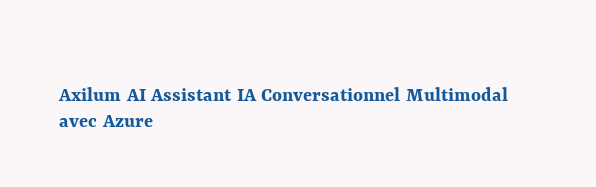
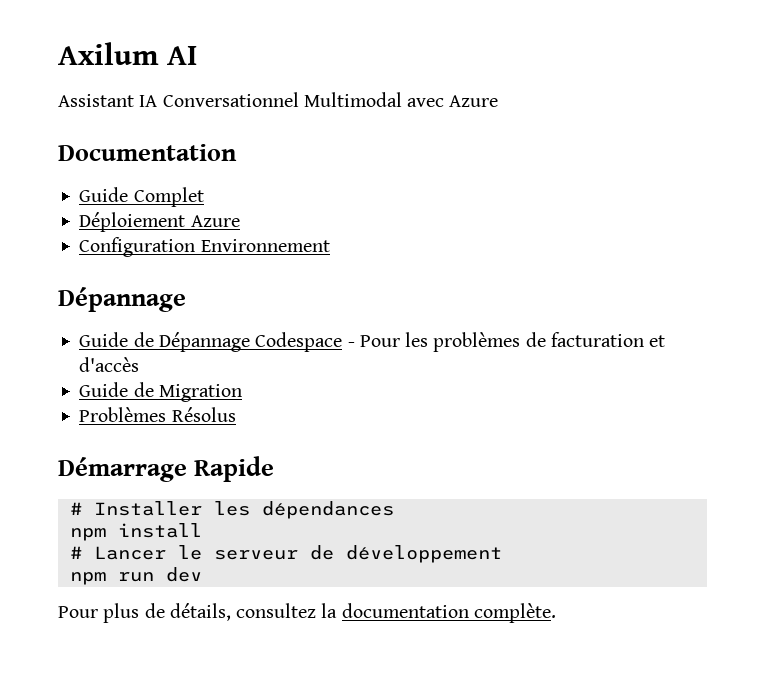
- Axilum AI Assistant IA Conversationnel Multimodal avec Azure
+ Axilum AI
+ Assistant IA Conversationnel Multimodal avec Azure
+ Documentation
+ Guide Complet
+ Déploiement Azure
+ Configuration Environnement
+ Dépannage
+ Guide de Dépannage Codespace - Pour les problèmes de facturation et d'accès
+ Guide de Migration
+ Problèmes Résolus
+ Démarrage Rapide
+ # Installer les dépendances
+ npm install
+ # Lancer le serveur de développement
+ npm run dev
+ Pour plus de détails, consultez la documentation complète.

